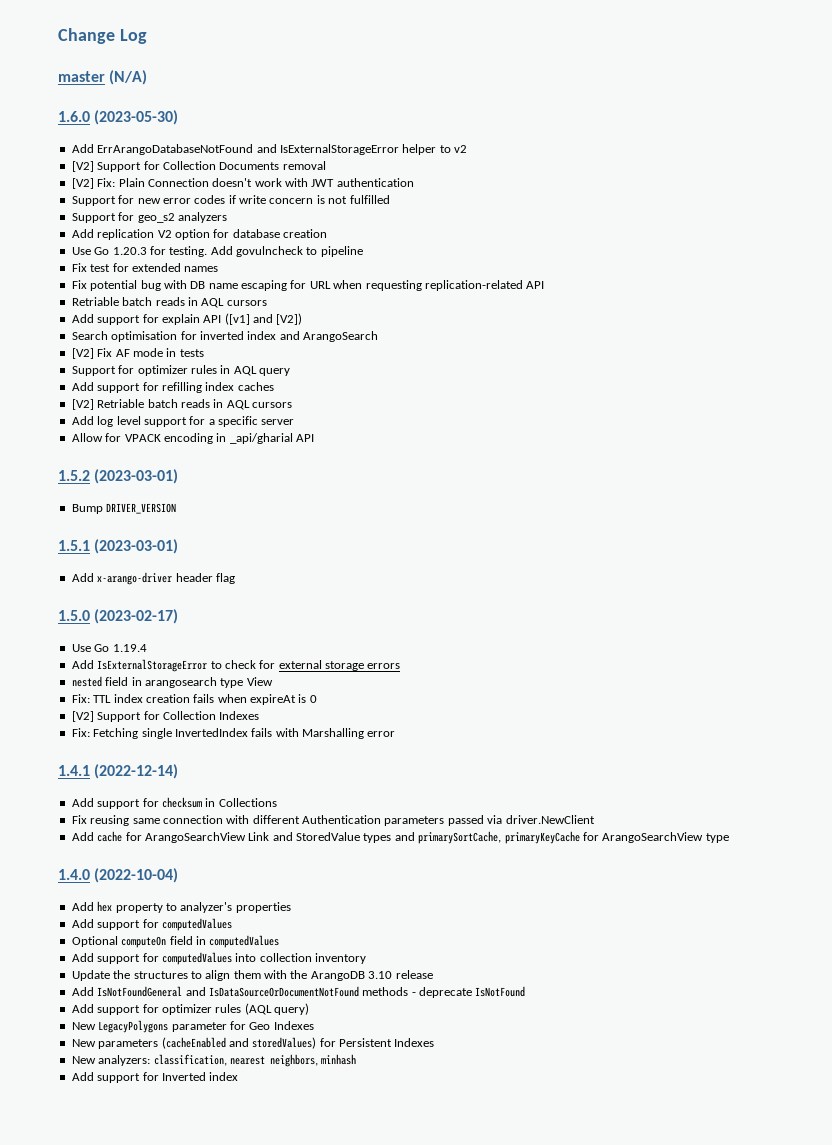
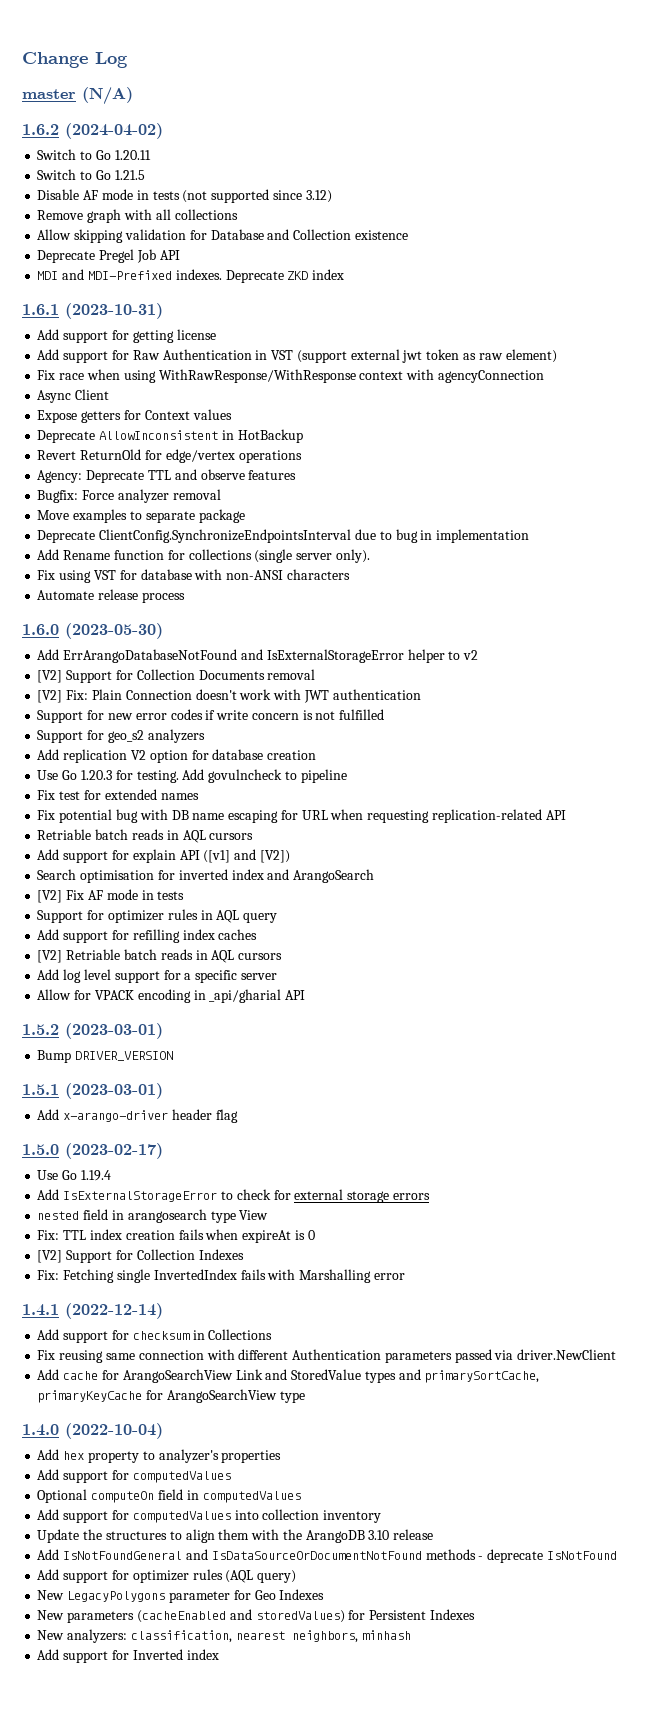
+ 1.6.2 (2024-04-02)
+ Switch to Go 1.20.11
+ Switch to Go 1.21.5
+ Disable AF mode in tests (not supported since 3.12)
+ Remove graph with all collections
+ Allow skipping validation for Database and Collection existence
+ Deprecate Pregel Job API
+ MDI and MDI-Prefixed indexes. Deprecate ZKD index
+ 1.6.1 (2023-10-31)
+ Add support for getting license
+ Add support for Raw Authentication in VST (support external jwt token as raw element)
+ Fix race when using WithRawResponse/WithResponse context with agencyConnection
+ Async Client
+ Expose getters for Context values
+ Deprecate AllowInconsistent in HotBackup
+ Revert ReturnOld for edge/vertex operations
+ Agency: Deprecate TTL and observe features
+ Bugfix: Force analyzer removal
+ Move examples to separate package
+ Deprecate ClientConfig.SynchronizeEndpointsInterval due to bug in implementation
+ Add Rename function for collections (single server only).
+ Fix using VST for database with non-ANSI characters
+ Automate release process

